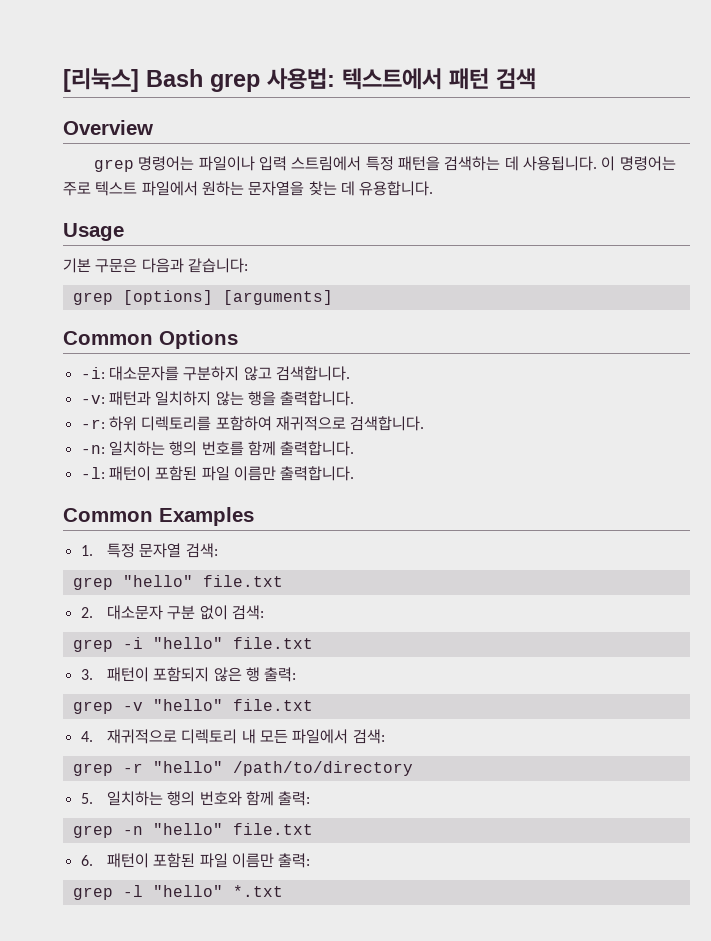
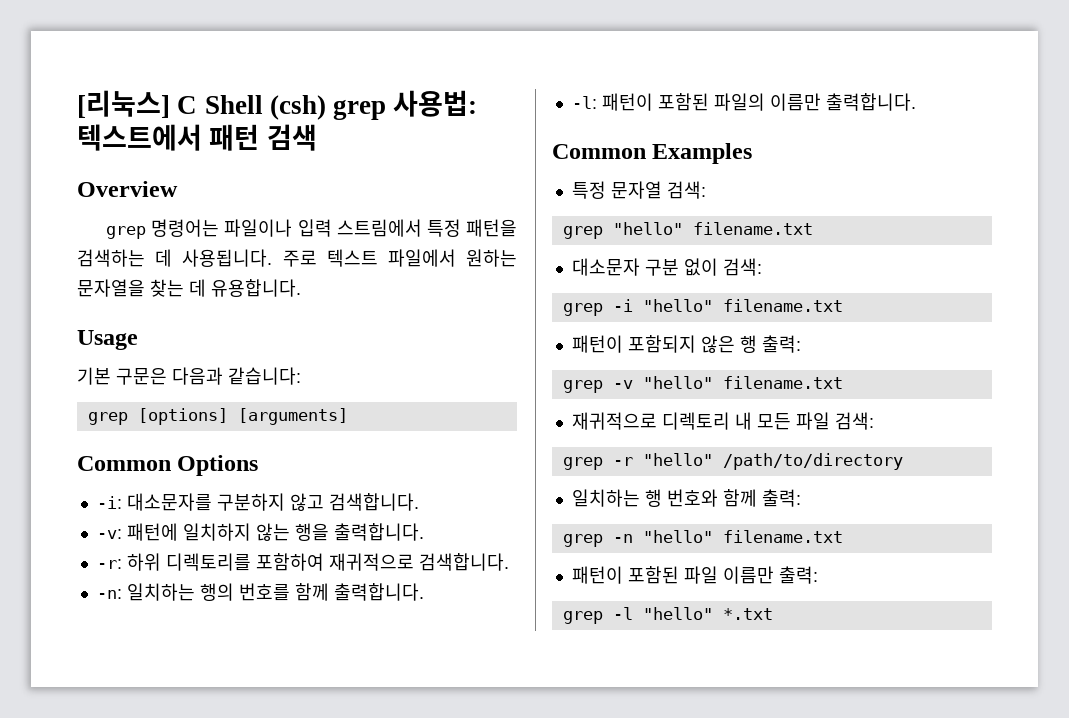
- [리눅스] Bash grep 사용법: 텍스트에서 패턴 검색
+ [리눅스] C Shell (csh) grep 사용법: 텍스트에서 패턴 검색
- 이 명령어는 주로 텍스트 파일에서 원하는 문자열을 찾는 데 유용합니다.
+ 주로 텍스트 파일에서 원하는 문자열을 찾는 데 유용합니다.
- -v: 패턴과 일치하지 않는 행을 출력합니다.
+ -v: 패턴에 일치하지 않는 행을 출력합니다.
- -l: 패턴이 포함된 파일 이름만 출력합니다.
+ -l: 패턴이 포함된 파일의 이름만 출력합니다.
- 1. 특정 문자열 검색:
+ 특정 문자열 검색:
- grep "hello" file.txt
- 2. 대소문자 구분 없이 검색:
+ grep "hello" filename.txt
+ 대소문자 구분 없이 검색:
- grep -i "hello" file.txt
- 3. 패턴이 포함되지 않은 행 출력:
+ grep -i "hello" filename.txt
+ 패턴이 포함되지 않은 행 출력:
- grep -v "hello" file.txt
- 4. 재귀적으로 디렉토리 내 모든 파일에서 검색:
+ grep -v "hello" filename.txt
+ 재귀적으로 디렉토리 내 모든 파일 검색:
- 5. 일치하는 행의 번호와 함께 출력:
+ 일치하는 행 번호와 함께 출력:
- grep -n "hello" file.txt
- 6. 패턴이 포함된 파일 이름만 출력:
+ grep -n "hello" filename.txt
+ 패턴이 포함된 파일 이름만 출력:

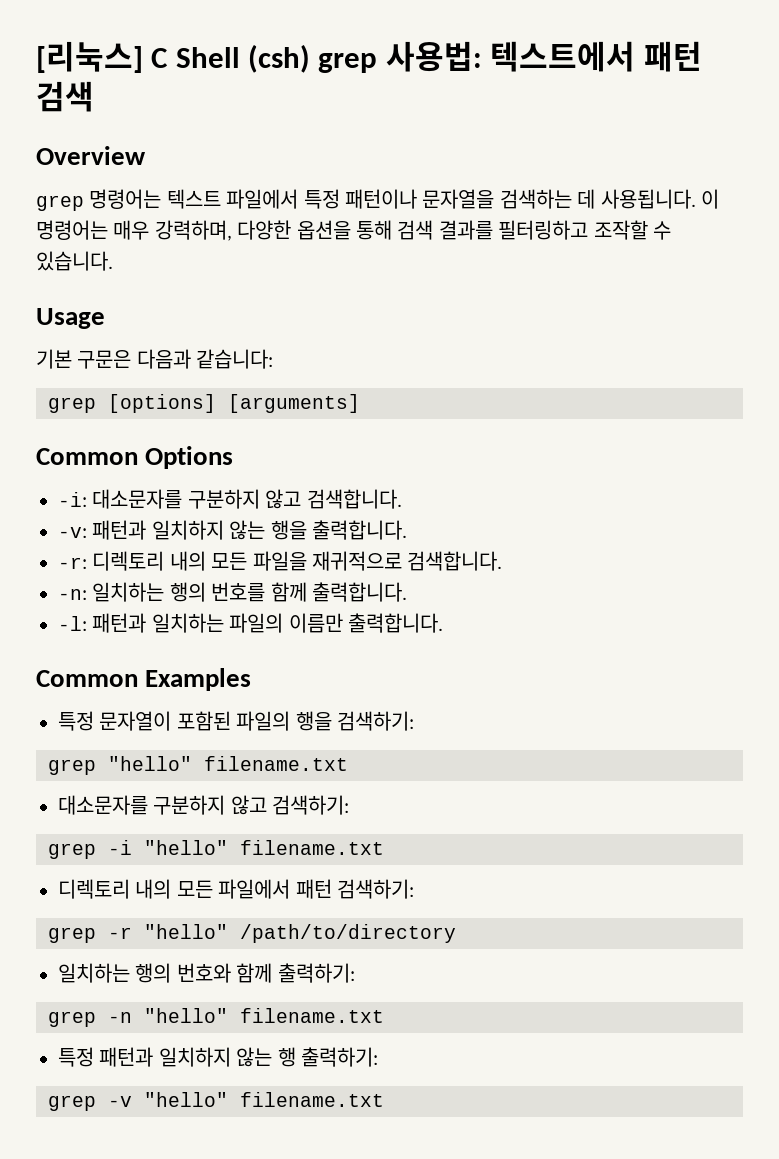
- grep 명령어는 파일이나 입력 스트림에서 특정 패턴을 검색하는 데 사용됩니다. 주로 텍스트 파일에서 원하는 문자열을 찾는 데 유용합니다.
+ grep 명령어는 텍스트 파일에서 특정 패턴이나 문자열을 검색하는 데 사용됩니다. 이 명령어는 매우 강력하며, 다양한 옵션을 통해 검색 결과를 필터링하고 조작할 수 있습니다.
- -v: 패턴에 일치하지 않는 행을 출력합니다.
+ -v: 패턴과 일치하지 않는 행을 출력합니다.
- -r: 하위 디렉토리를 포함하여 재귀적으로 검색합니다.
+ -r: 디렉토리 내의 모든 파일을 재귀적으로 검색합니다.
- -l: 패턴이 포함된 파일의 이름만 출력합니다.
+ -l: 패턴과 일치하는 파일의 이름만 출력합니다.
- 특정 문자열 검색:
+ 특정 문자열이 포함된 파일의 행을 검색하기:
- 대소문자 구분 없이 검색:
+ 대소문자를 구분하지 않고 검색하기:
- 패턴이 포함되지 않은 행 출력:
- grep -v "hello" filename.txt
- 재귀적으로 디렉토리 내 모든 파일 검색:
+ 디렉토리 내의 모든 파일에서 패턴 검색하기:
- 일치하는 행 번호와 함께 출력:
+ 일치하는 행의 번호와 함께 출력하기:
- 패턴이 포함된 파일 이름만 출력:
- grep -l "hello" *.txt
+ 특정 패턴과 일치하지 않는 행 출력하기:
+ grep -v "hello" filename.txt

